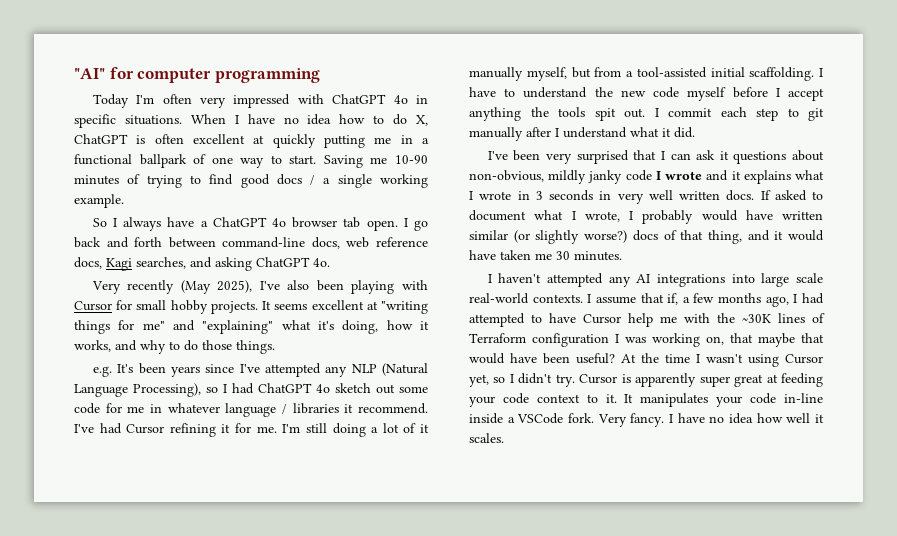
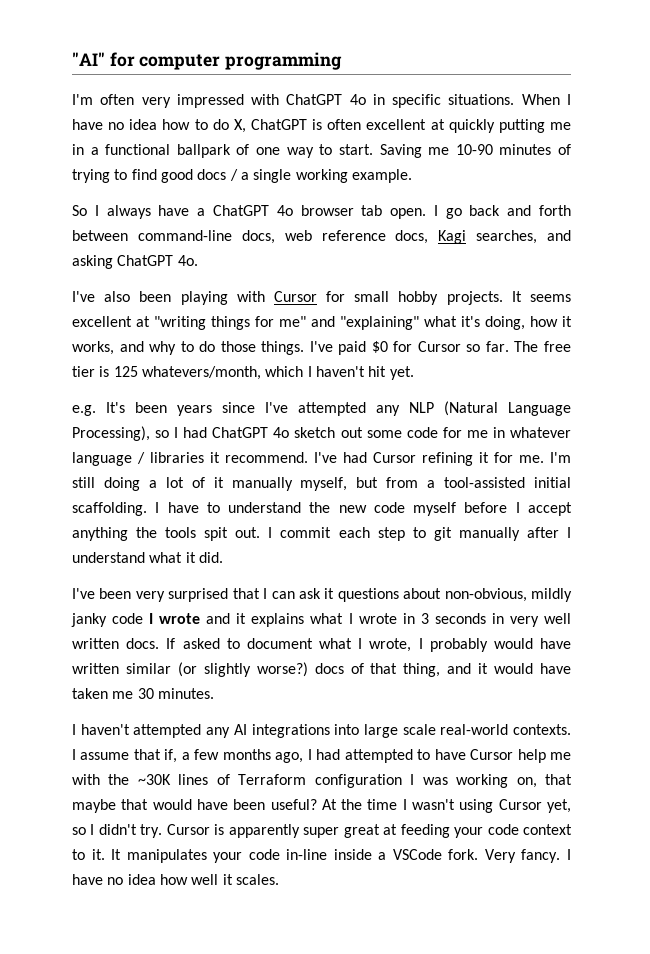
- Today I'm often very impressed with ChatGPT 4o in specific situations.
+ I'm often very impressed with ChatGPT 4o in specific situations.
- Very recently (May 2025), I've also been playing with Cursor for small hobby projects.
+ I've also been playing with Cursor for small hobby projects.
+ I've paid $0 for Cursor so far. The free tier is 125 whatevers/month, which I haven't hit yet.

